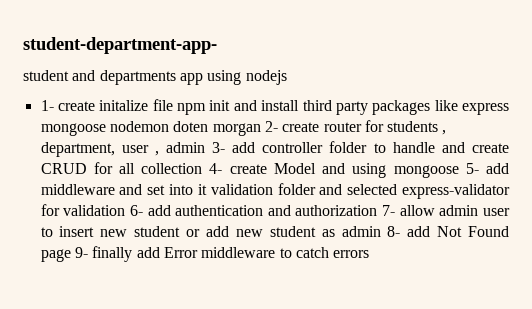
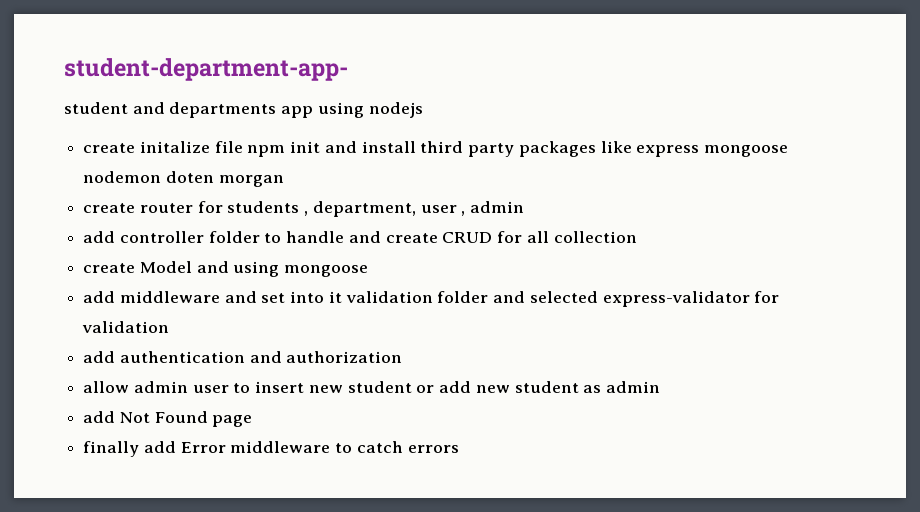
- 1- create initalize file npm init and install third party packages like express mongoose nodemon doten morgan 2- create router for students , department, user , admin 3- add controller folder to handle and create CRUD for all collection 4- create Model and using mongoose 5- add middleware and set into it validation folder and selected express-validator for validation 6- add authentication and authorization 7- allow admin user to insert new student or add new student as admin 8- add Not Found page 9- finally add Error middleware to catch errors
+ create initalize file npm init and install third party packages like express mongoose nodemon doten morgan
+ create router for students , department, user , admin
+ add controller folder to handle and create CRUD for all collection
+ create Model and using mongoose
+ add middleware and set into it validation folder and selected express-validator for validation
+ add authentication and authorization
+ allow admin user to insert new student or add new student as admin
+ add Not Found page
+ finally add Error middleware to catch errors

